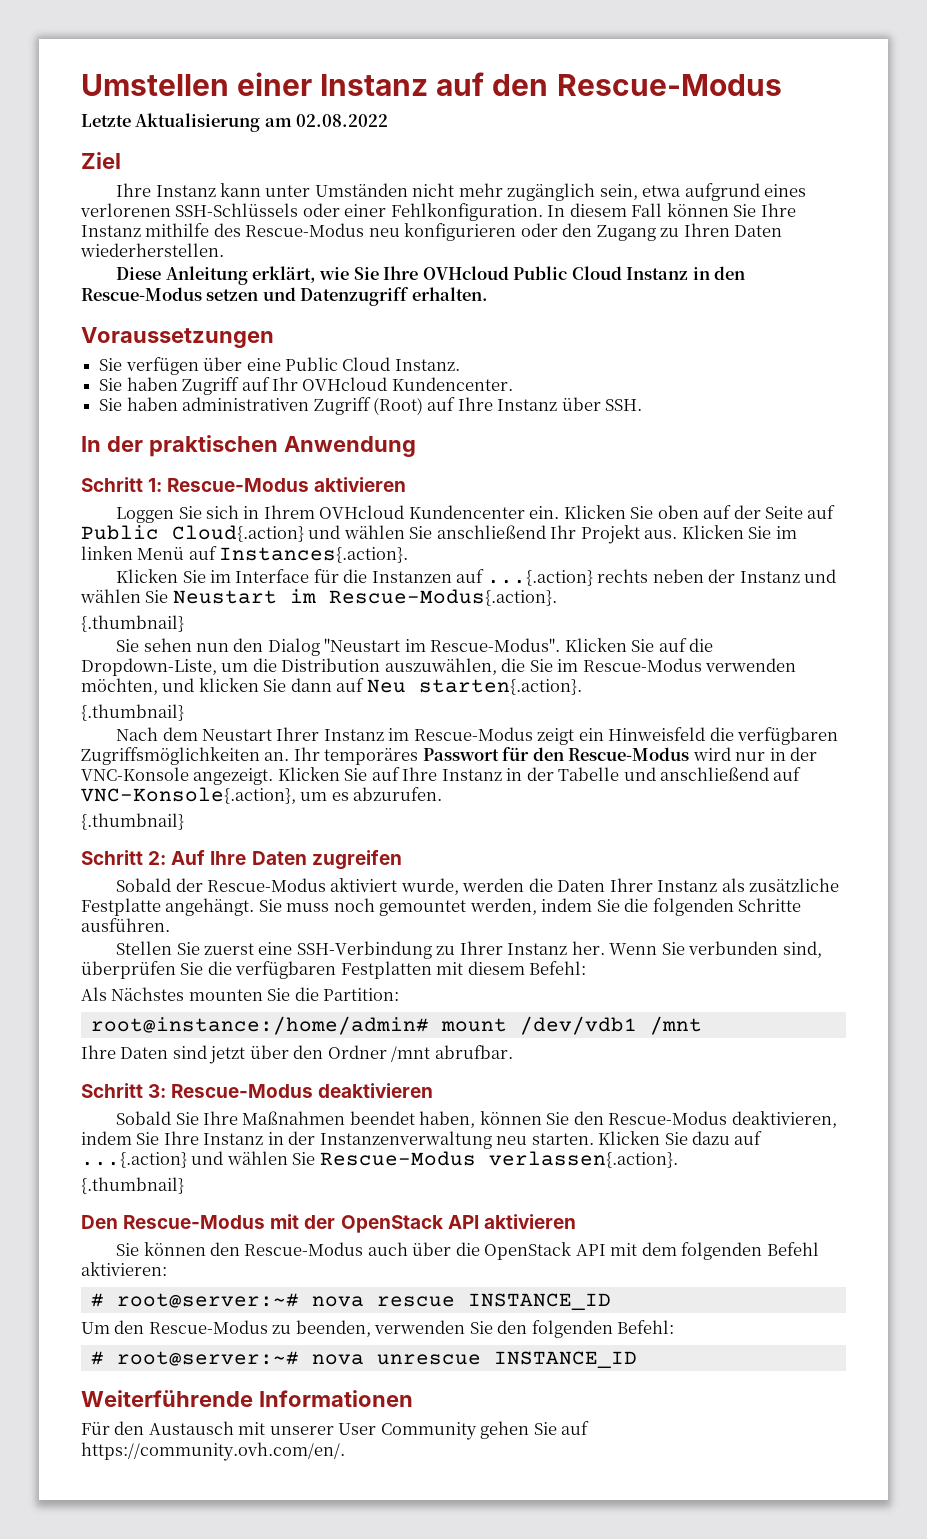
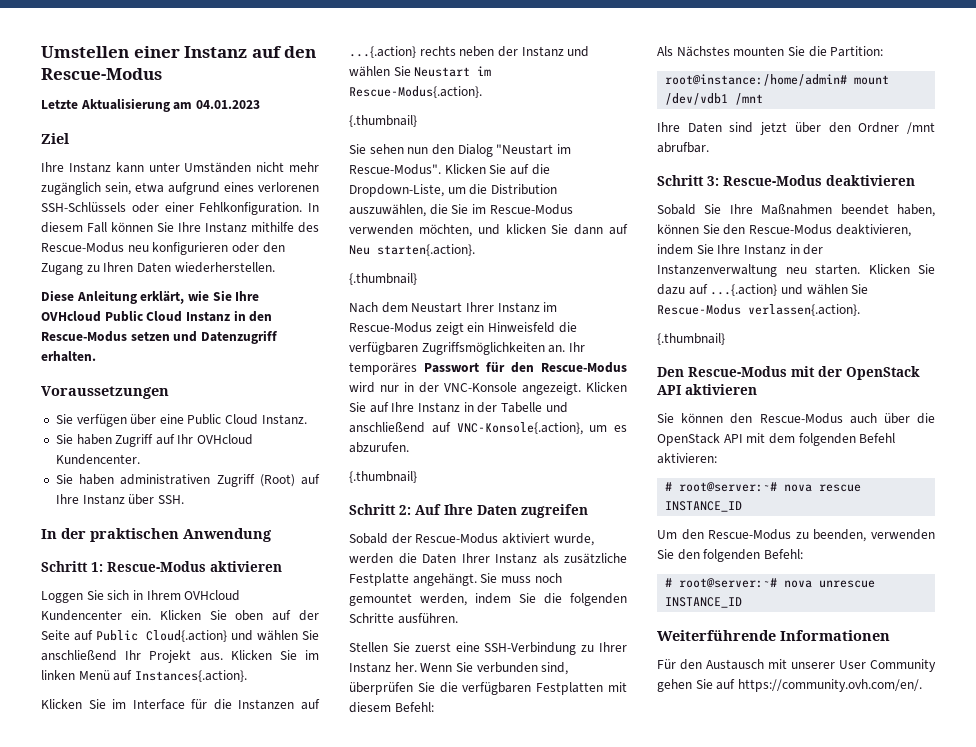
- Letzte Aktualisierung am 02.08.2022
+ Letzte Aktualisierung am 04.01.2023

